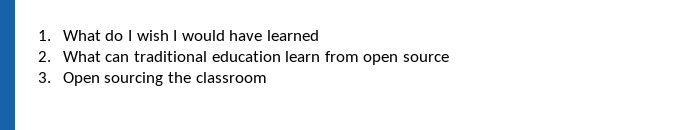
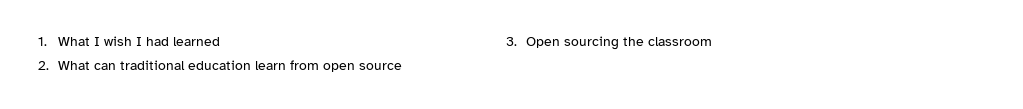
- 1. What do I wish I would have learned
+ 1. What I wish I had learned

